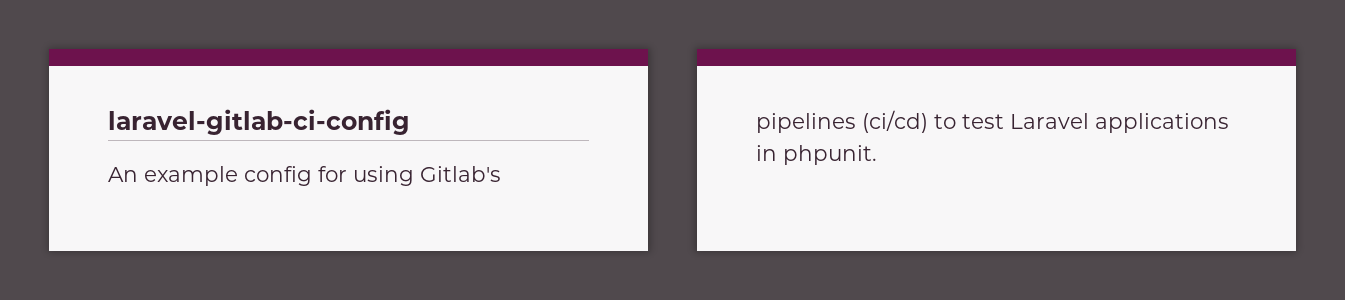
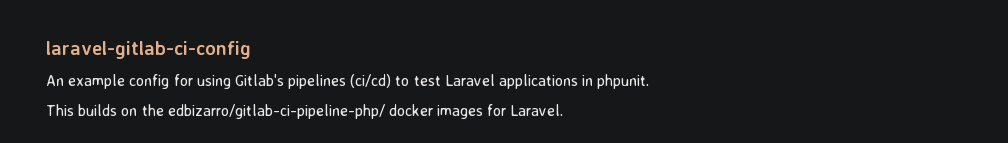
+ This builds on the edbizarro/gitlab-ci-pipeline-php/ docker images for Laravel.

